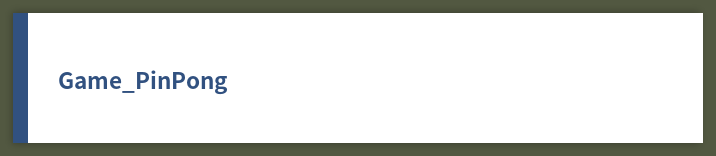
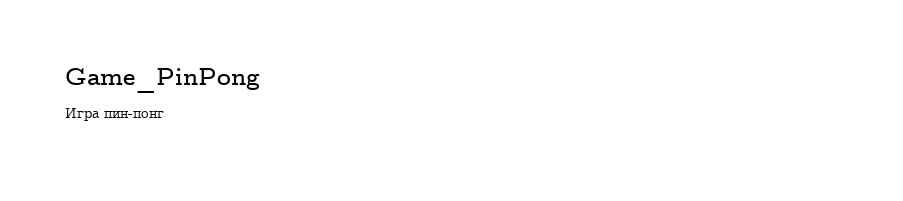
+ Игра пин-понг

